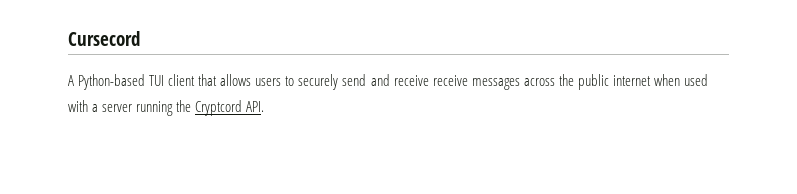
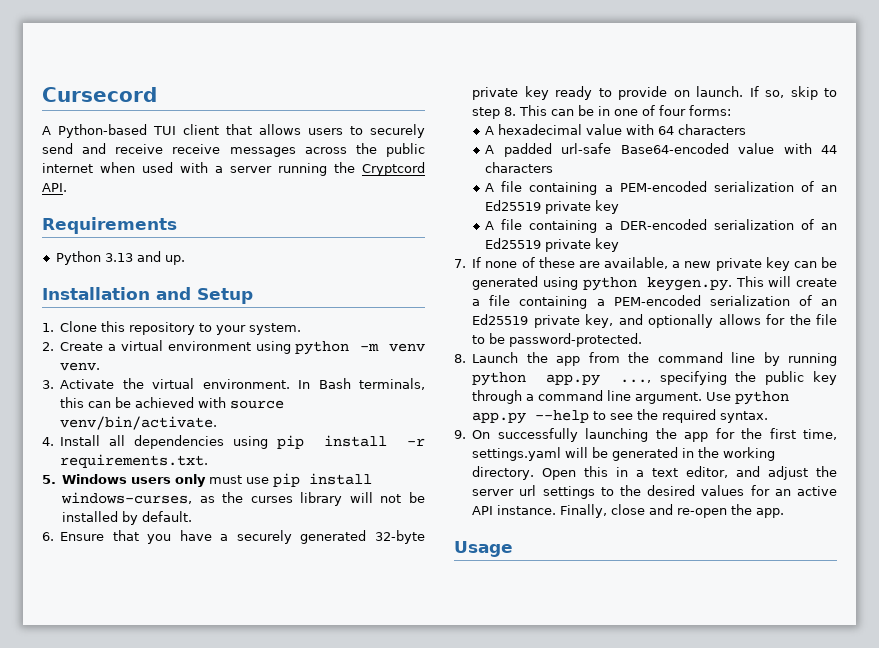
+ Requirements
+ Python 3.13 and up.
+ Installation and Setup
+ 1. Clone this repository to your system.
+ 2. Create a virtual environment using python -m venv venv.
+ 3. Activate the virtual environment. In Bash terminals, this can be achieved with source venv/bin/activate.
+ 4. Install all dependencies using pip install -r requirements.txt.
+ 5. Windows users only must use pip install windows-curses, as the curses library will not be installed by default.
+ 6. Ensure that you have a securely generated 32-byte private key ready to provide on launch. If so, skip to step 8. This can be in one of four forms:
+ A hexadecimal value with 64 characters
+ A padded url-safe Base64-encoded value with 44 characters
+ A file containing a PEM-encoded serialization of an Ed25519 private key
+ A file containing a DER-encoded serialization of an Ed25519 private key
+ 7. If none of these are available, a new private key can be generated using python keygen.py. This will create a file containing a PEM-encoded serialization of an Ed25519 private key, and optionally allows for the file to be password-protected.
+ 8. Launch the app from the command line by running python app.py ..., specifying the public key through a command line argument. Use python app.py --help to see the required syntax.
+ 9. On successfully launching the app for the first time, settings.yaml will be generated in the working directory. Open this in a text editor, and adjust the server url settings to the desired values for an active API instance. Finally, close and re-open the app.
+ Usage

